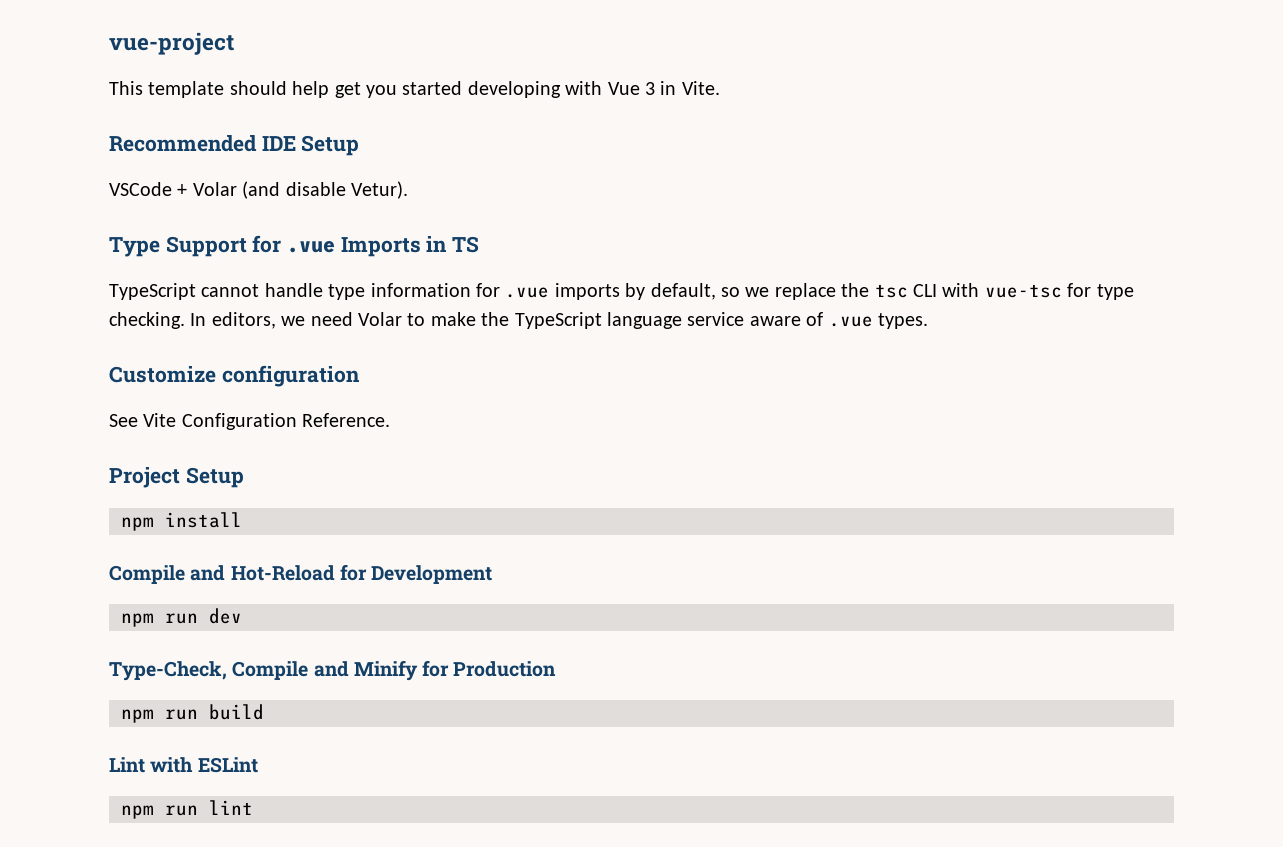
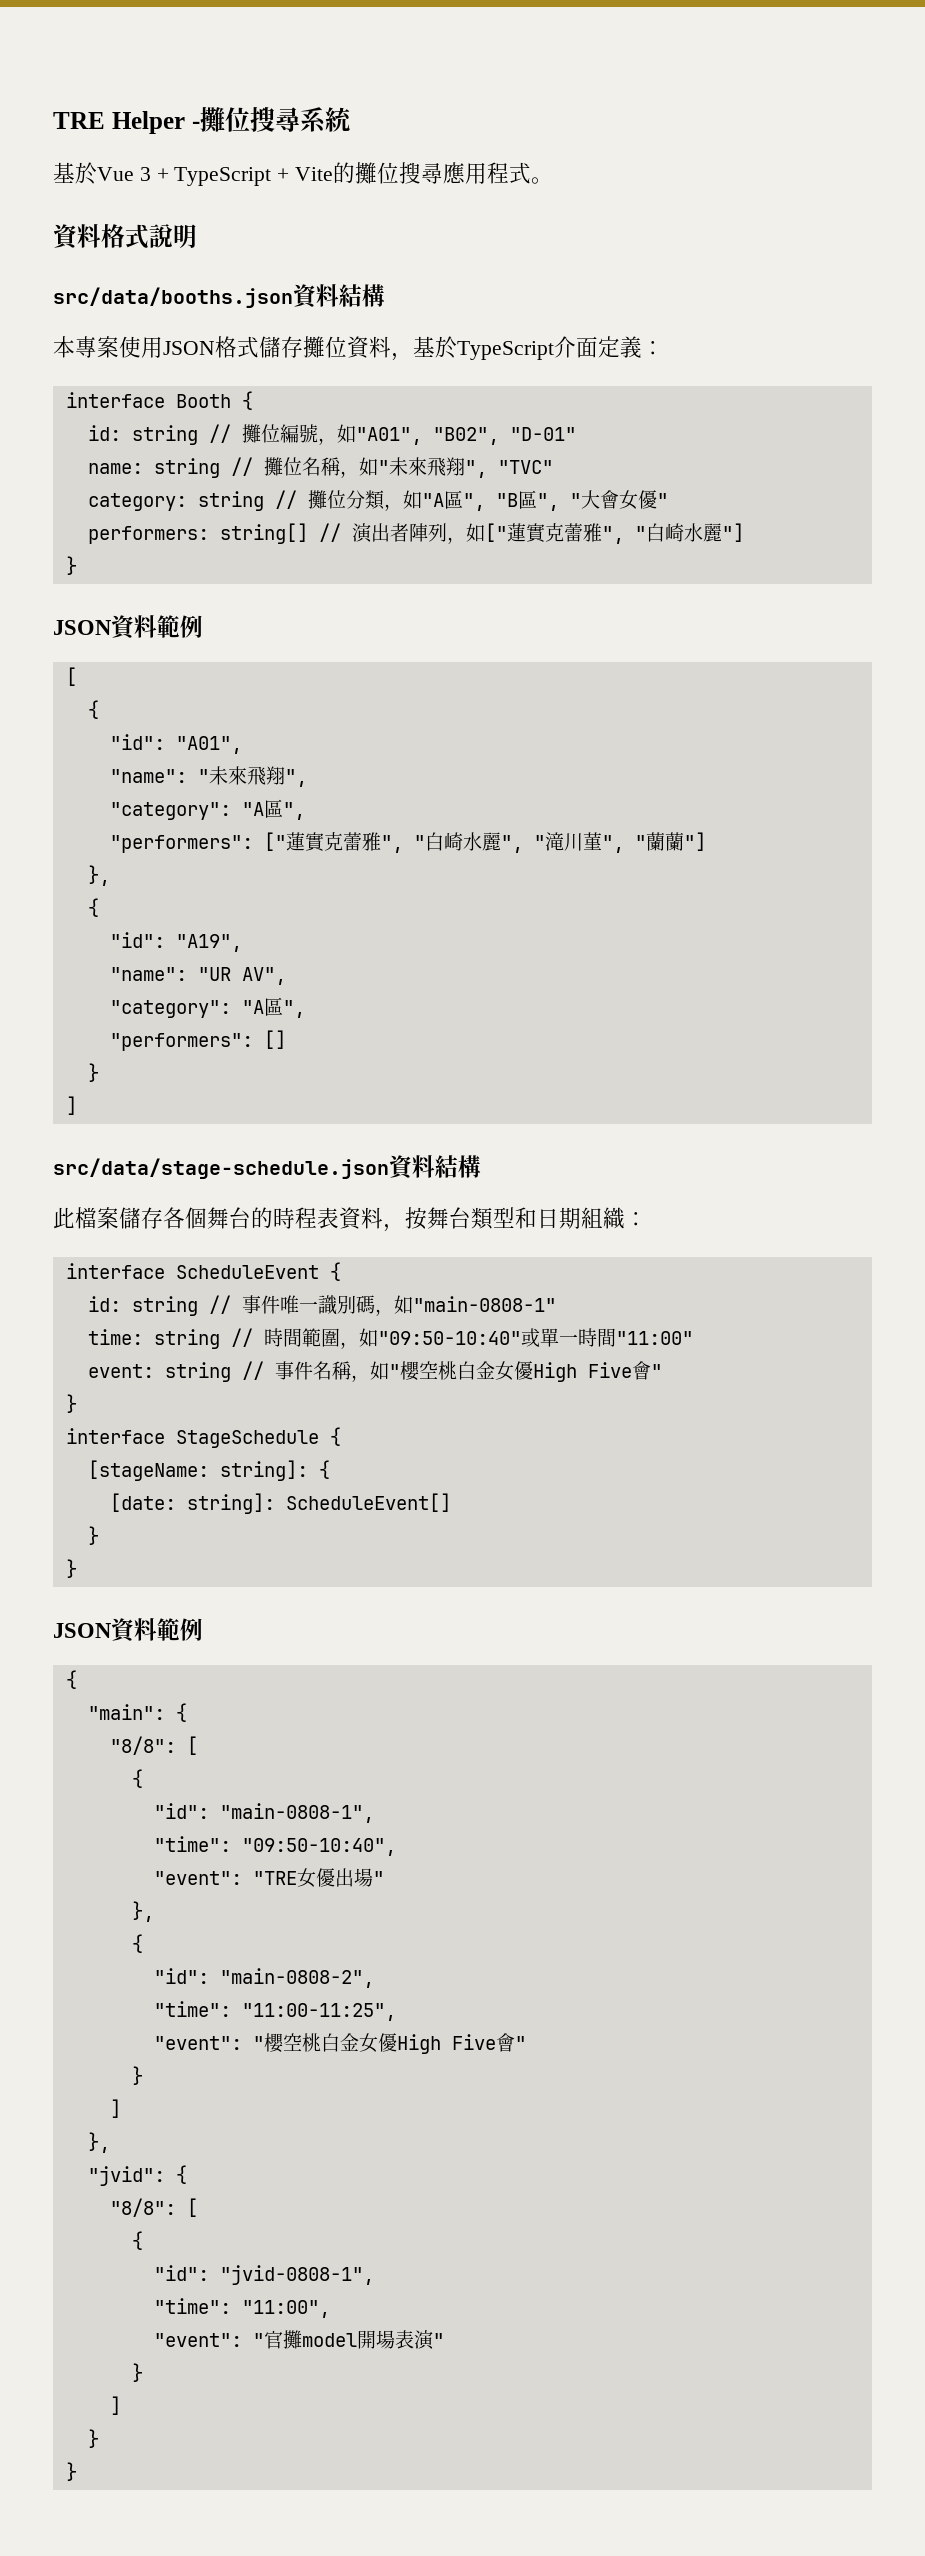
- vue-project
- This template should help get you started developing with Vue 3 in Vite.
- Recommended IDE Setup
- VSCode + Volar (and disable Vetur).
- Type Support for .vue Imports in TS
- TypeScript cannot handle type information for .vue imports by default, so we replace the tsc CLI with vue-tsc for type checking. In editors, we need Volar to make the TypeScript language service aware of .vue types.
- Customize configuration
- See Vite Configuration Reference.
- Project Setup
- npm install
- Compile and Hot-Reload for Development
- npm run dev
- Type-Check, Compile and Minify for Production
- npm run build
- Lint with ESLint
- npm run lint
+ TRE Helper -攤位搜尋系統
+ 基於Vue 3 + TypeScript + Vite的攤位搜尋應用程式。
+ 資料格式說明
+ src/data/booths.json資料結構
+ 本專案使用JSON格式儲存攤位資料，基於TypeScript介面定義：
+ interface Booth {
+ id: string // 攤位編號，如"A01", "B02", "D-01"
+ name: string // 攤位名稱，如"未來飛翔", "TVC"
+ category: string // 攤位分類，如"A區", "B區", "大會女優"
+ performers: string[] // 演出者陣列，如["蓮實克蕾雅", "白崎水麗"]
+ }
+ JSON資料範例
+ [
+ {
+ "id": "A01",
+ "name": "未來飛翔",
+ "category": "A區",
+ "performers": ["蓮實克蕾雅", "白崎水麗", "滝川菫", "蘭蘭"]
+ },
+ {
+ "id": "A19",
+ "name": "UR AV",
+ "category": "A區",
+ "performers": []
+ }
+ ]
+ src/data/stage-schedule.json資料結構
+ 此檔案儲存各個舞台的時程表資料，按舞台類型和日期組織：
+ interface ScheduleEvent {
+ id: string // 事件唯一識別碼，如"main-0808-1"
+ time: string // 時間範圍，如"09:50-10:40"或單一時間"11:00"
+ event: string // 事件名稱，如"櫻空桃白金女優High Five會"
+ }
+ interface StageSchedule {
+ [stageName: string]: {
+ [date: string]: ScheduleEvent[]
+ }
+ }
+ JSON資料範例
+ {
+ "main": {
+ "8/8": [
+ {
+ "id": "main-0808-1",
+ "time": "09:50-10:40",
+ "event": "TRE女優出場"
+ },
+ {
+ "id": "main-0808-2",
+ "time": "11:00-11:25",
+ "event": "櫻空桃白金女優High Five會"
+ }
+ ]
+ },
+ "jvid": {
+ "8/8": [
+ {
+ "id": "jvid-0808-1",
+ "time": "11:00",
+ "event": "官攤model開場表演"
+ }
+ ]
+ }
+ }

